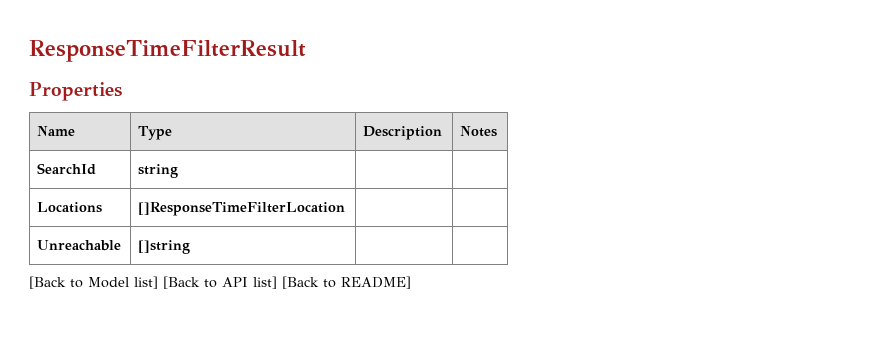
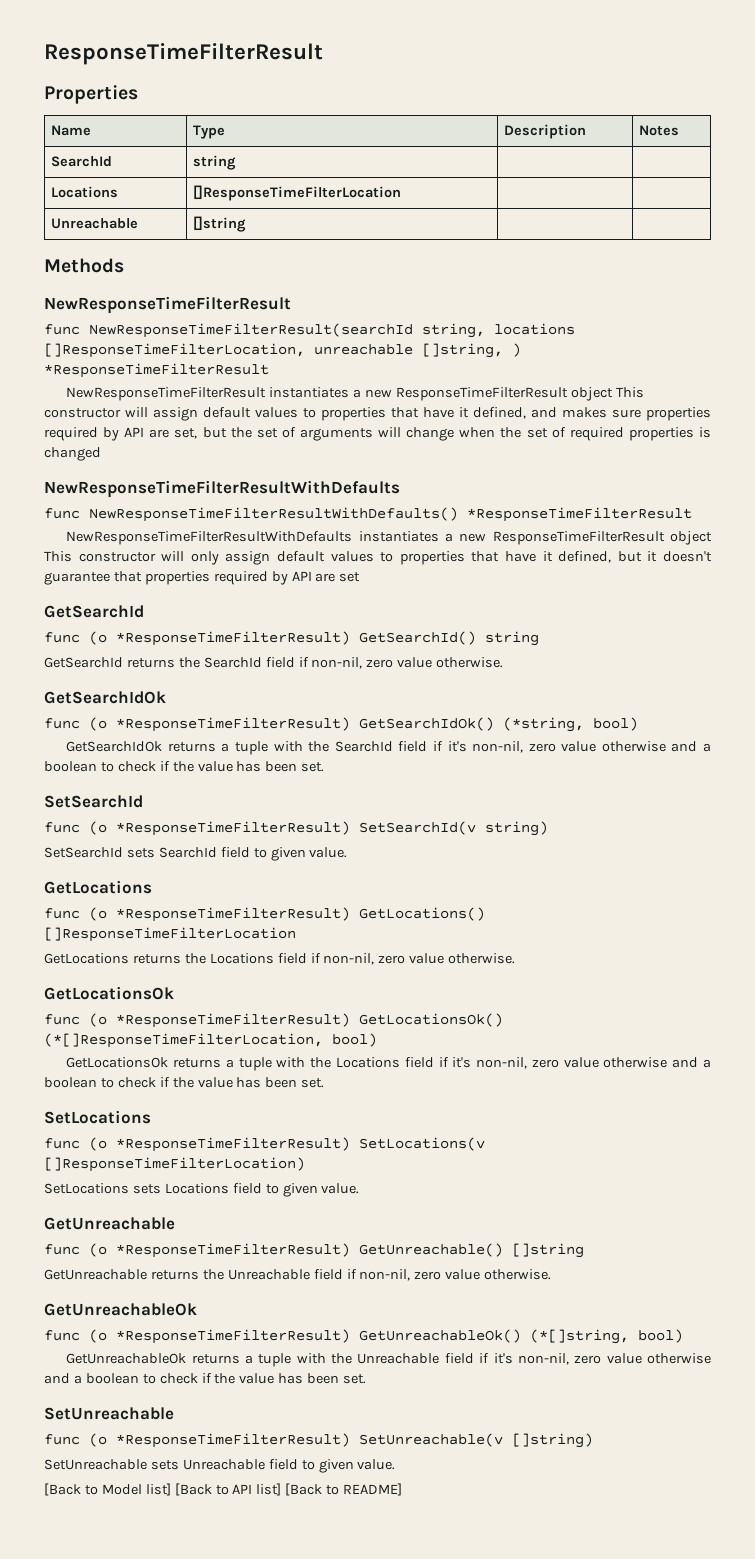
+ Methods
+ NewResponseTimeFilterResult
+ func NewResponseTimeFilterResult(searchId string, locations []ResponseTimeFilterLocation, unreachable []string, ) *ResponseTimeFilterResult
+ NewResponseTimeFilterResult instantiates a new ResponseTimeFilterResult object This constructor will assign default values to properties that have it defined, and makes sure properties required by API are set, but the set of arguments will change when the set of required properties is changed
+ NewResponseTimeFilterResultWithDefaults
+ func NewResponseTimeFilterResultWithDefaults() *ResponseTimeFilterResult
+ NewResponseTimeFilterResultWithDefaults instantiates a new ResponseTimeFilterResult object This constructor will only assign default values to properties that have it defined, but it doesn't guarantee that properties required by API are set
+ GetSearchId
+ func (o *ResponseTimeFilterResult) GetSearchId() string
+ GetSearchId returns the SearchId field if non-nil, zero value otherwise.
+ GetSearchIdOk
+ func (o *ResponseTimeFilterResult) GetSearchIdOk() (*string, bool)
+ GetSearchIdOk returns a tuple with the SearchId field if it's non-nil, zero value otherwise and a boolean to check if the value has been set.
+ SetSearchId
+ func (o *ResponseTimeFilterResult) SetSearchId(v string)
+ SetSearchId sets SearchId field to given value.
+ GetLocations
+ func (o *ResponseTimeFilterResult) GetLocations() []ResponseTimeFilterLocation
+ GetLocations returns the Locations field if non-nil, zero value otherwise.
+ GetLocationsOk
+ func (o *ResponseTimeFilterResult) GetLocationsOk() (*[]ResponseTimeFilterLocation, bool)
+ GetLocationsOk returns a tuple with the Locations field if it's non-nil, zero value otherwise and a boolean to check if the value has been set.
+ SetLocations
+ func (o *ResponseTimeFilterResult) SetLocations(v []ResponseTimeFilterLocation)
+ SetLocations sets Locations field to given value.
+ GetUnreachable
+ func (o *ResponseTimeFilterResult) GetUnreachable() []string
+ GetUnreachable returns the Unreachable field if non-nil, zero value otherwise.
+ GetUnreachableOk
+ func (o *ResponseTimeFilterResult) GetUnreachableOk() (*[]string, bool)
+ GetUnreachableOk returns a tuple with the Unreachable field if it's non-nil, zero value otherwise and a boolean to check if the value has been set.
+ SetUnreachable
+ func (o *ResponseTimeFilterResult) SetUnreachable(v []string)
+ SetUnreachable sets Unreachable field to given value.

